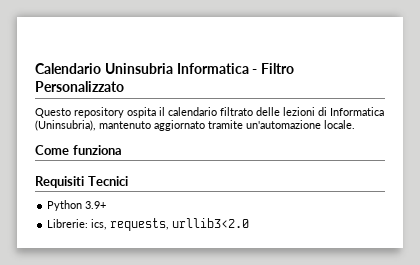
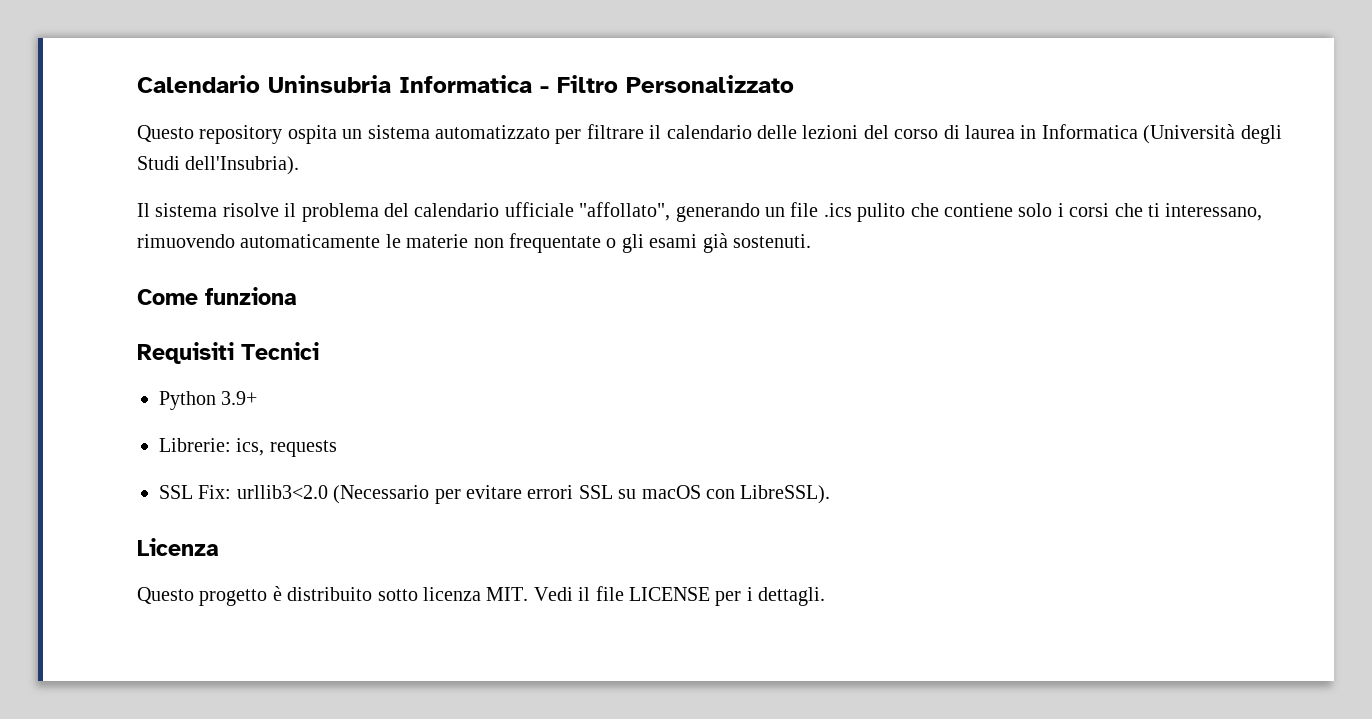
- Questo repository ospita il calendario filtrato delle lezioni di Informatica (Uninsubria), mantenuto aggiornato tramite un'automazione locale.
+ Questo repository ospita un sistema automatizzato per filtrare il calendario delle lezioni del corso di laurea in Informatica (Università degli Studi dell'Insubria).
+ Il sistema risolve il problema del calendario ufficiale "affollato", generando un file .ics pulito che contiene solo i corsi che ti interessano, rimuovendo automaticamente le materie non frequentate o gli esami già sostenuti.
- Librerie: ics, requests, urllib3<2.0
+ Librerie: ics, requests
+ SSL Fix: urllib3<2.0 (Necessario per evitare errori SSL su macOS con LibreSSL).
+ Licenza
+ Questo progetto è distribuito sotto licenza MIT. Vedi il file LICENSE per i dettagli.

